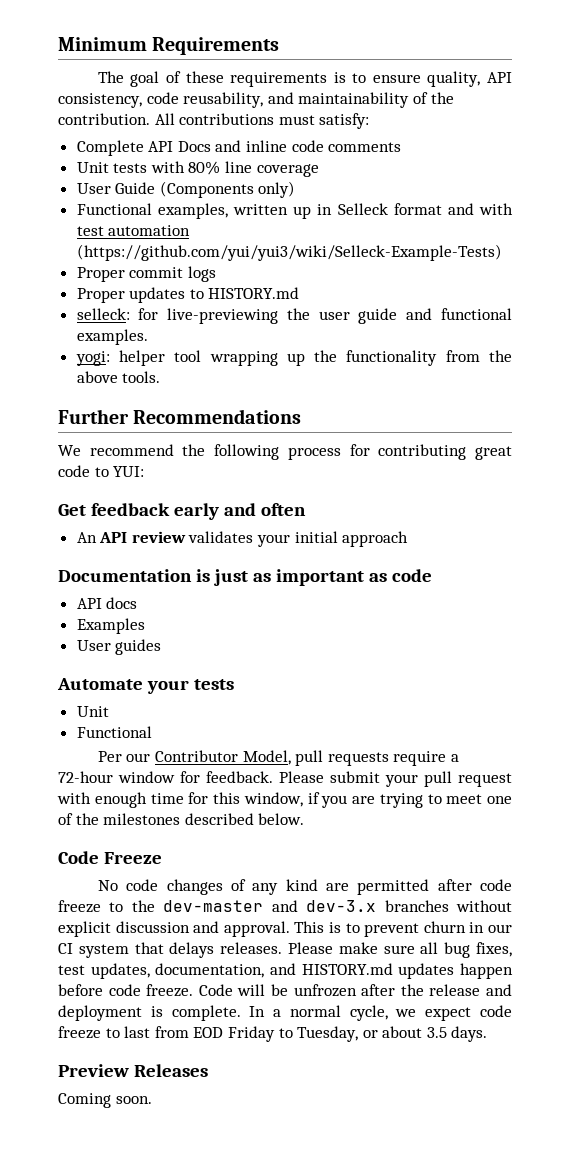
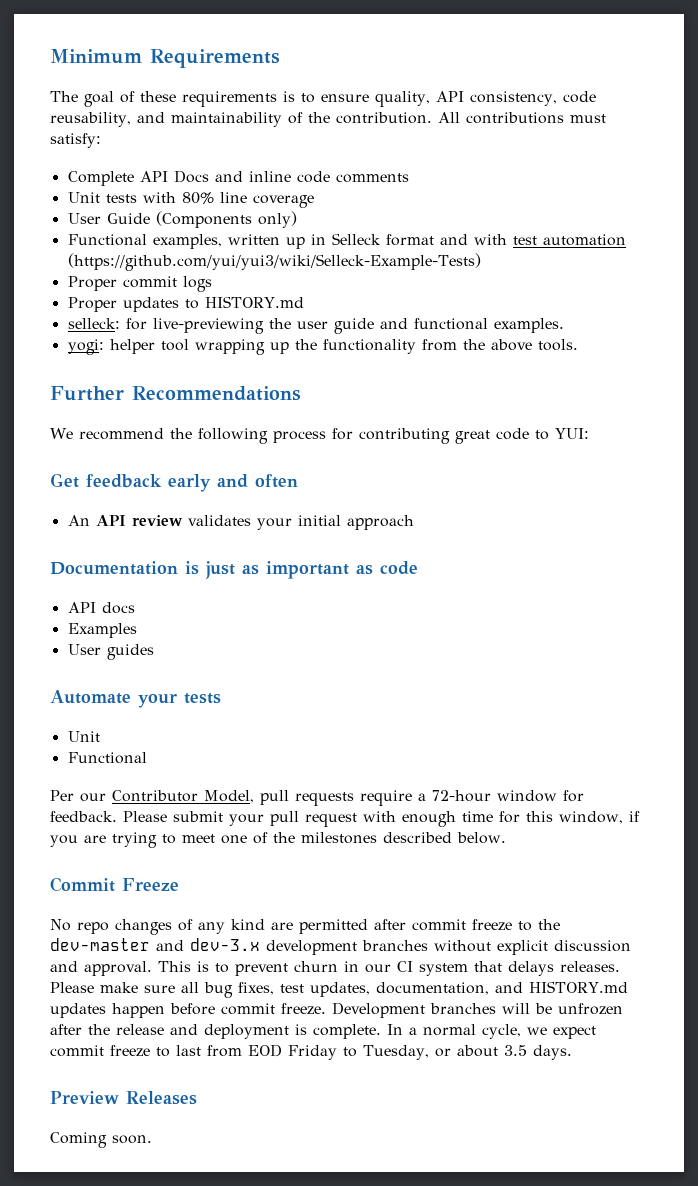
- Code Freeze
+ Commit Freeze
- No code changes of any kind are permitted after code freeze to the dev-master and dev-3.x branches without explicit discussion and approval.
+ No repo changes of any kind are permitted after commit freeze to the dev-master and dev-3.x development branches without explicit discussion and approval.
- Please make sure all bug fixes, test updates, documentation, and HISTORY.md updates happen before code freeze. Code will be unfrozen after the release and deployment is complete.
+ Please make sure all bug fixes, test updates, documentation, and HISTORY.md updates happen before commit freeze. Development branches will be unfrozen after the release and deployment is complete.
- In a normal cycle, we expect code freeze to last from EOD Friday to Tuesday, or about 3.5 days.
+ In a normal cycle, we expect commit freeze to last from EOD Friday to Tuesday, or about 3.5 days.

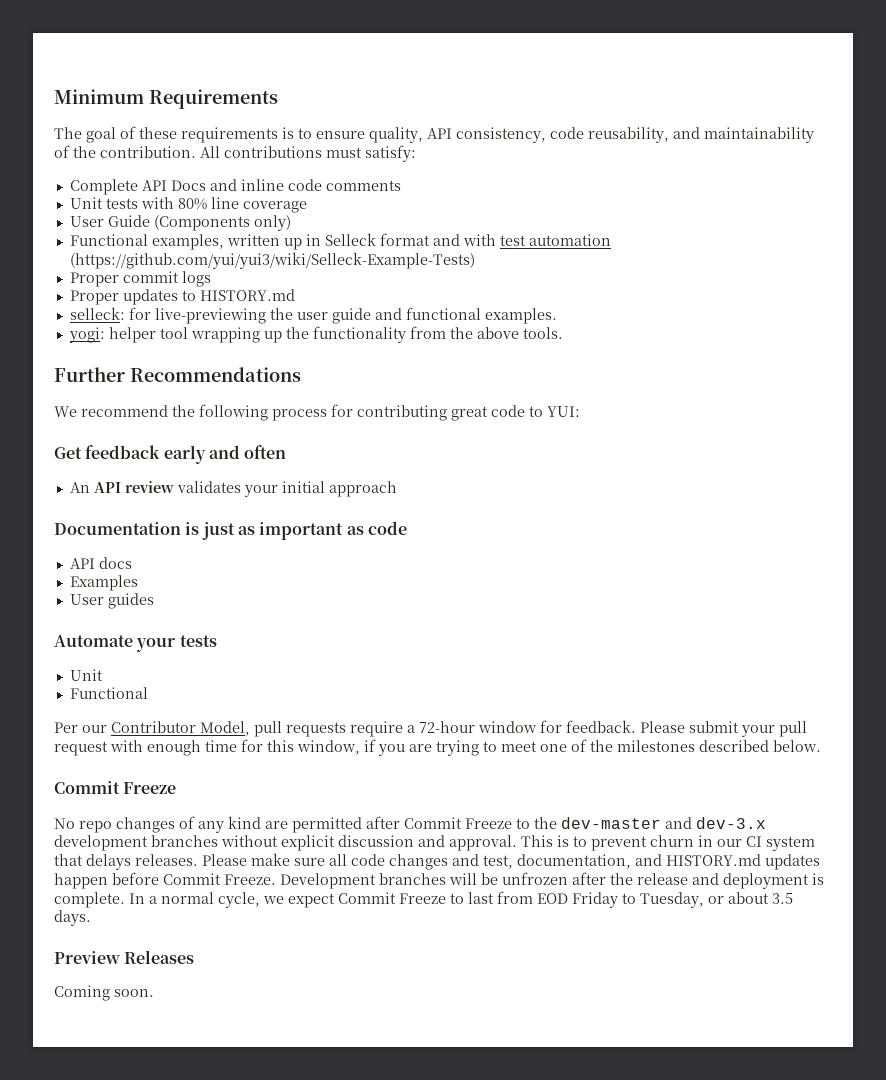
- No repo changes of any kind are permitted after commit freeze to the dev-master and dev-3.x development branches without explicit discussion and approval.
+ No repo changes of any kind are permitted after Commit Freeze to the dev-master and dev-3.x development branches without explicit discussion and approval.
- Please make sure all bug fixes, test updates, documentation, and HISTORY.md updates happen before commit freeze.
+ Please make sure all code changes and test, documentation, and HISTORY.md updates happen before Commit Freeze.
- In a normal cycle, we expect commit freeze to last from EOD Friday to Tuesday, or about 3.5 days.
+ In a normal cycle, we expect Commit Freeze to last from EOD Friday to Tuesday, or about 3.5 days.

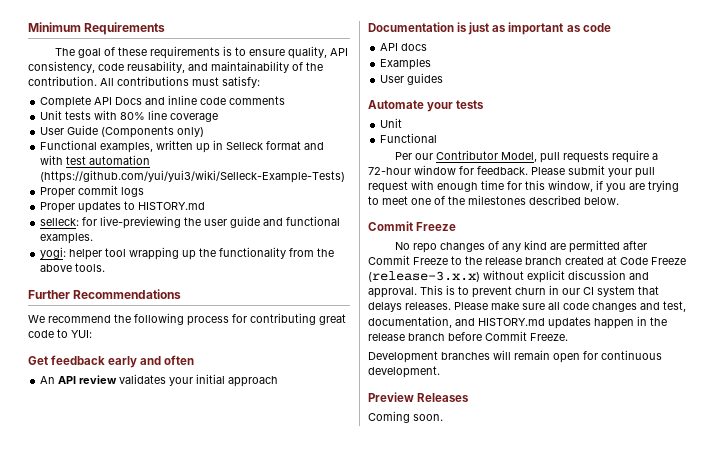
- No repo changes of any kind are permitted after Commit Freeze to the dev-master and dev-3.x development branches without explicit discussion and approval.
+ No repo changes of any kind are permitted after Commit Freeze to the release branch created at Code Freeze (release-3.x.x) without explicit discussion and approval.
- Please make sure all code changes and test, documentation, and HISTORY.md updates happen before Commit Freeze. Development branches will be unfrozen after the release and deployment is complete. In a normal cycle, we expect Commit Freeze to last from EOD Friday to Tuesday, or about 3.5 days.
+ Please make sure all code changes and test, documentation, and HISTORY.md updates happen in the release branch before Commit Freeze.
+ Development branches will remain open for continuous development.

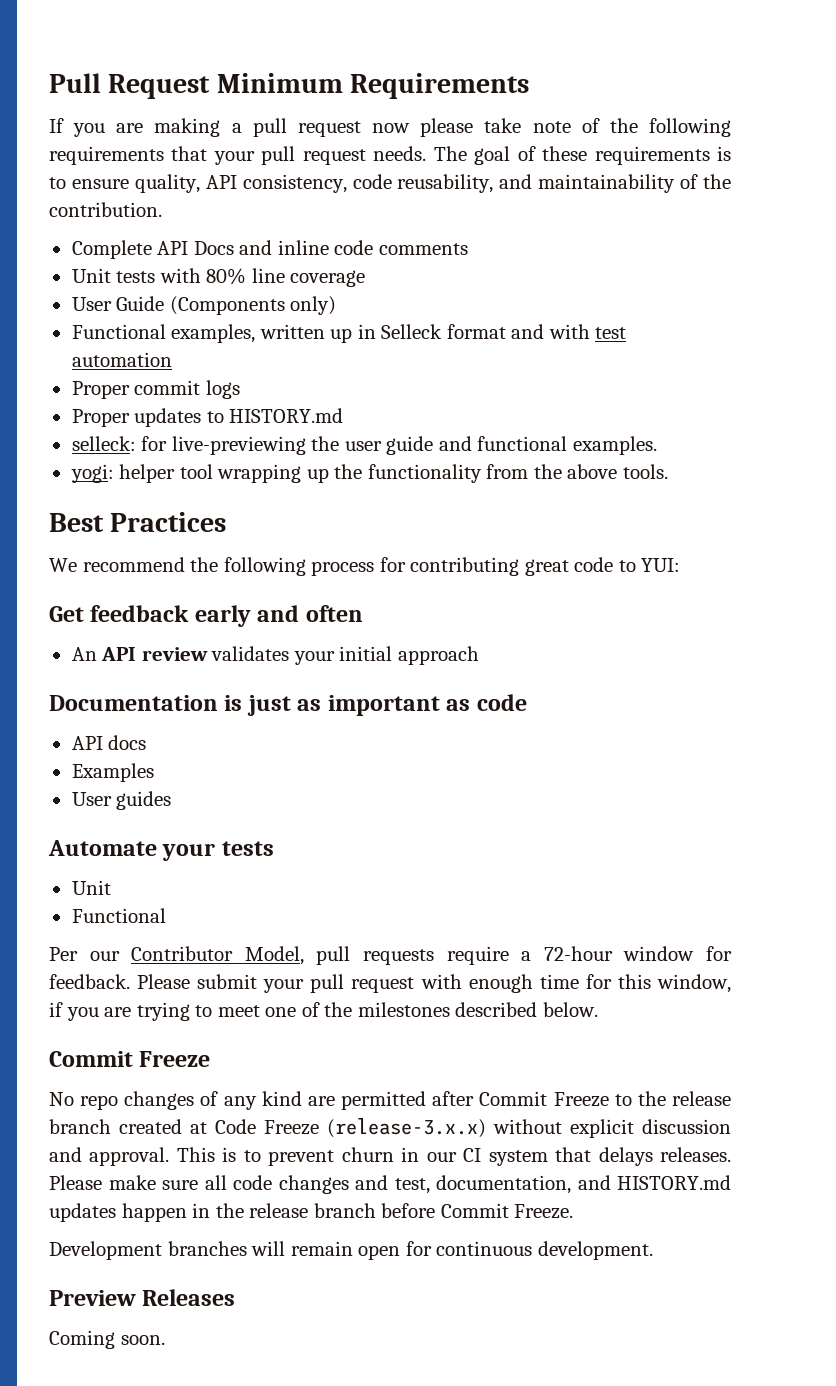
- Minimum Requirements
+ Pull Request Minimum Requirements
+ If you are making a pull request now please take note of the following requirements that your pull request needs.
- All contributions must satisfy:
- Functional examples, written up in Selleck format and with test automation (https://github.com/yui/yui3/wiki/Selleck-Example-Tests)
+ Functional examples, written up in Selleck format and with test automation
- Further Recommendations
+ Best Practices

